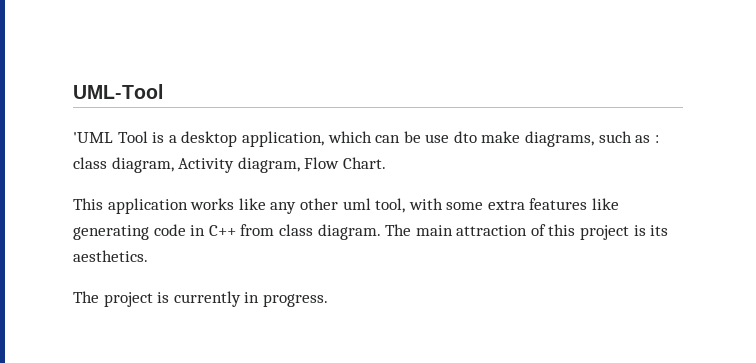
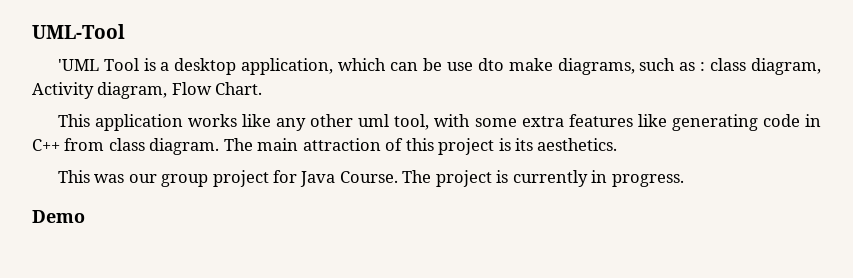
+ This was our group project for Java Course.
+ Demo

